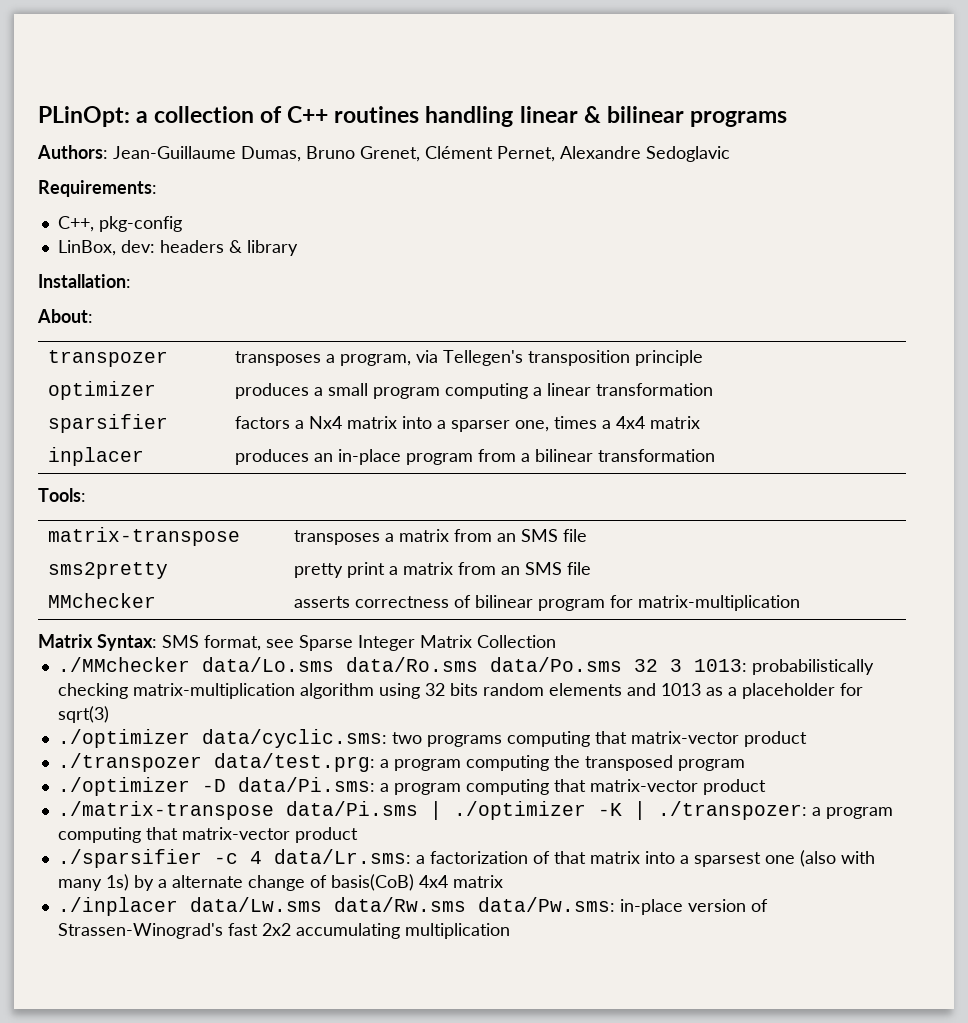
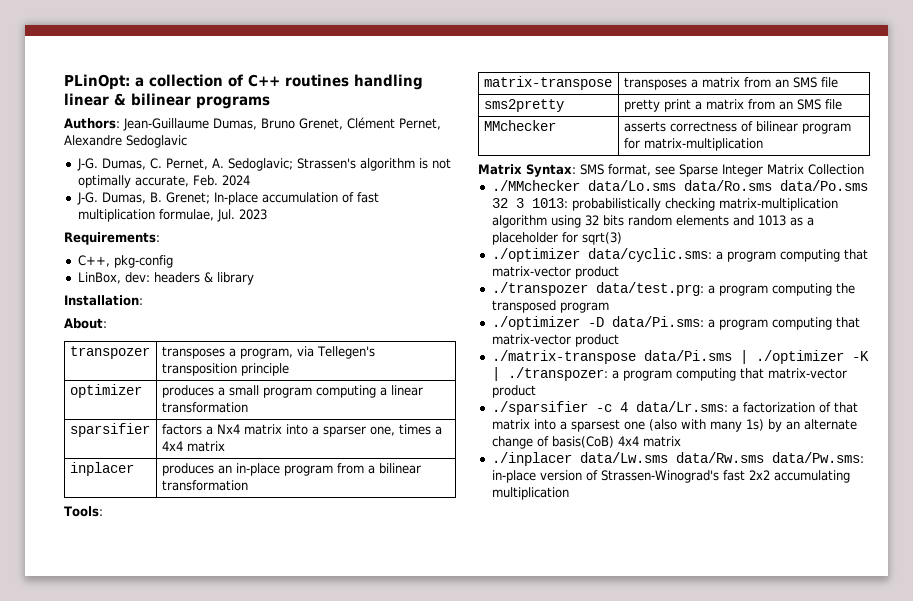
+ J-G. Dumas, C. Pernet, A. Sedoglavic; Strassen's algorithm is not optimally accurate, Feb. 2024
+ J-G. Dumas, B. Grenet; In-place accumulation of fast multiplication formulae, Jul. 2023
- ./optimizer data/cyclic.sms: two programs computing that matrix-vector product
+ ./optimizer data/cyclic.sms: a program computing that matrix-vector product
- ./sparsifier -c 4 data/Lr.sms: a factorization of that matrix into a sparsest one (also with many 1s) by a alternate change of basis(CoB) 4x4 matrix
+ ./sparsifier -c 4 data/Lr.sms: a factorization of that matrix into a sparsest one (also with many 1s) by an alternate change of basis(CoB) 4x4 matrix

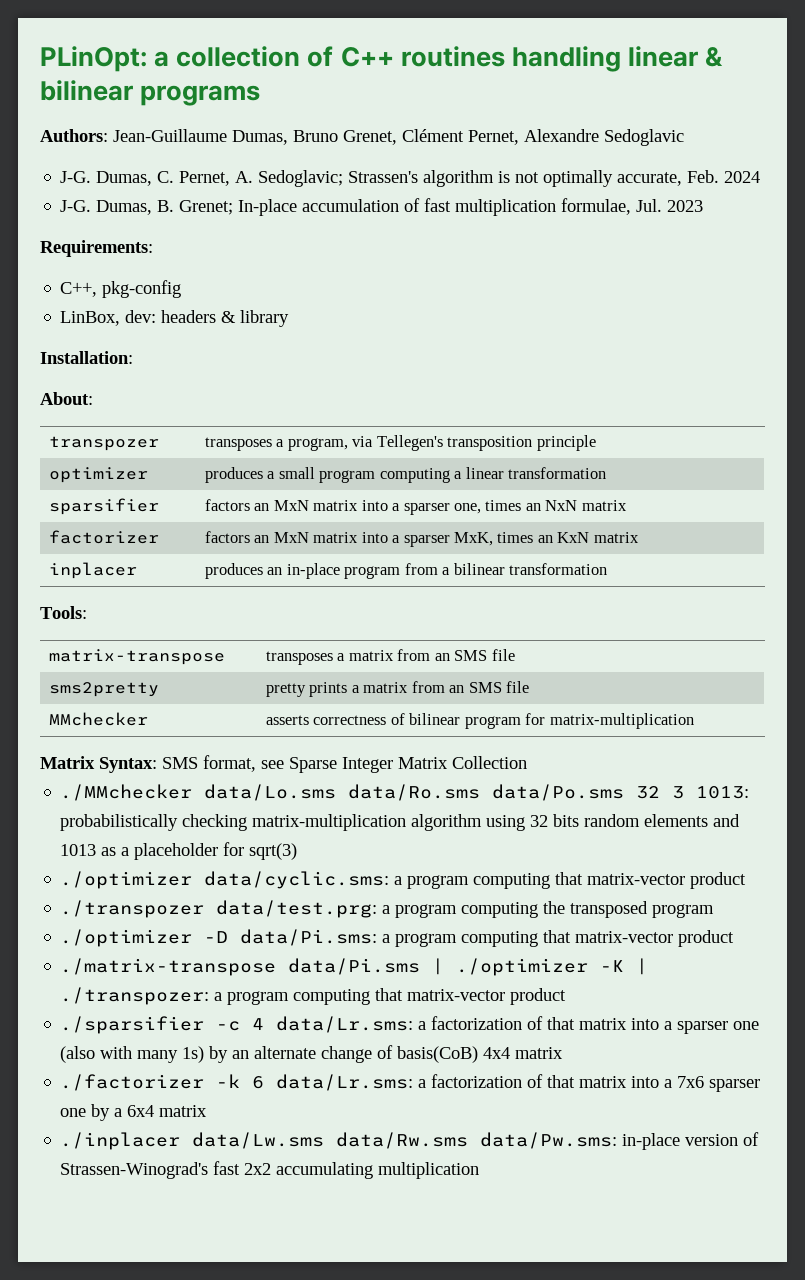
- sparsifier | factors a Nx4 matrix into a sparser one, times a 4x4 matrix
+ sparsifier | factors an MxN matrix into a sparser one, times an NxN matrix
+ factorizer | factors an MxN matrix into a sparser MxK, times an KxN matrix
- sms2pretty | pretty print a matrix from an SMS file
+ sms2pretty | pretty prints a matrix from an SMS file
- ./sparsifier -c 4 data/Lr.sms: a factorization of that matrix into a sparsest one (also with many 1s) by an alternate change of basis(CoB) 4x4 matrix
+ ./sparsifier -c 4 data/Lr.sms: a factorization of that matrix into a sparser one (also with many 1s) by an alternate change of basis(CoB) 4x4 matrix
+ ./factorizer -k 6 data/Lr.sms: a factorization of that matrix into a 7x6 sparser one by a 6x4 matrix

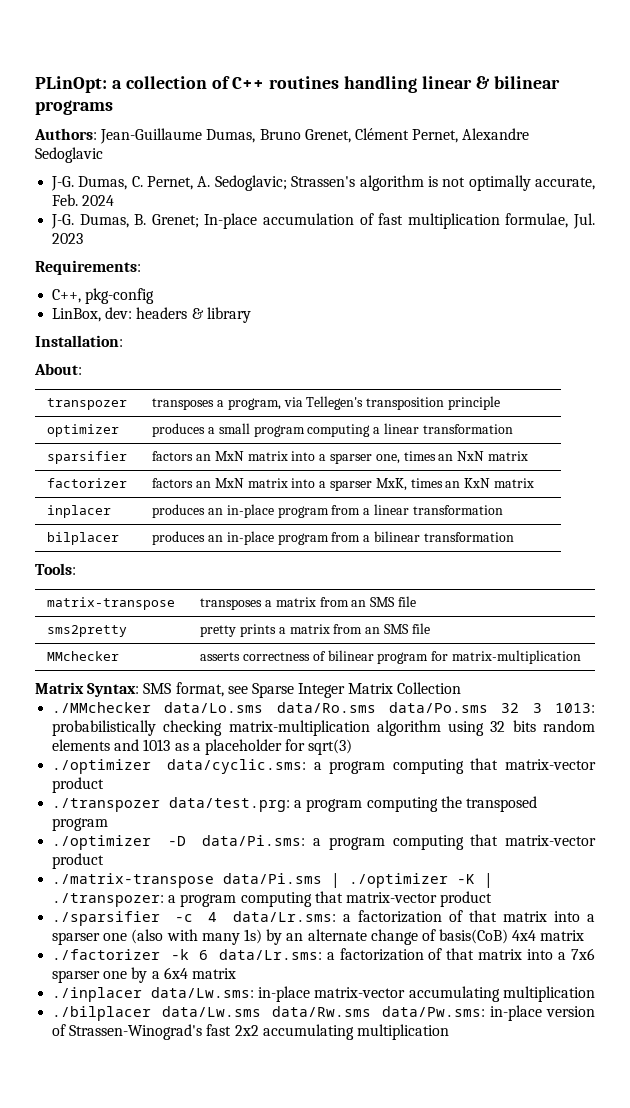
- inplacer | produces an in-place program from a bilinear transformation
+ inplacer | produces an in-place program from a linear transformation
+ bilplacer | produces an in-place program from a bilinear transformation
- ./inplacer data/Lw.sms data/Rw.sms data/Pw.sms: in-place version of Strassen-Winograd's fast 2x2 accumulating multiplication
+ ./inplacer data/Lw.sms: in-place matrix-vector accumulating multiplication
+ ./bilplacer data/Lw.sms data/Rw.sms data/Pw.sms: in-place version of Strassen-Winograd's fast 2x2 accumulating multiplication

